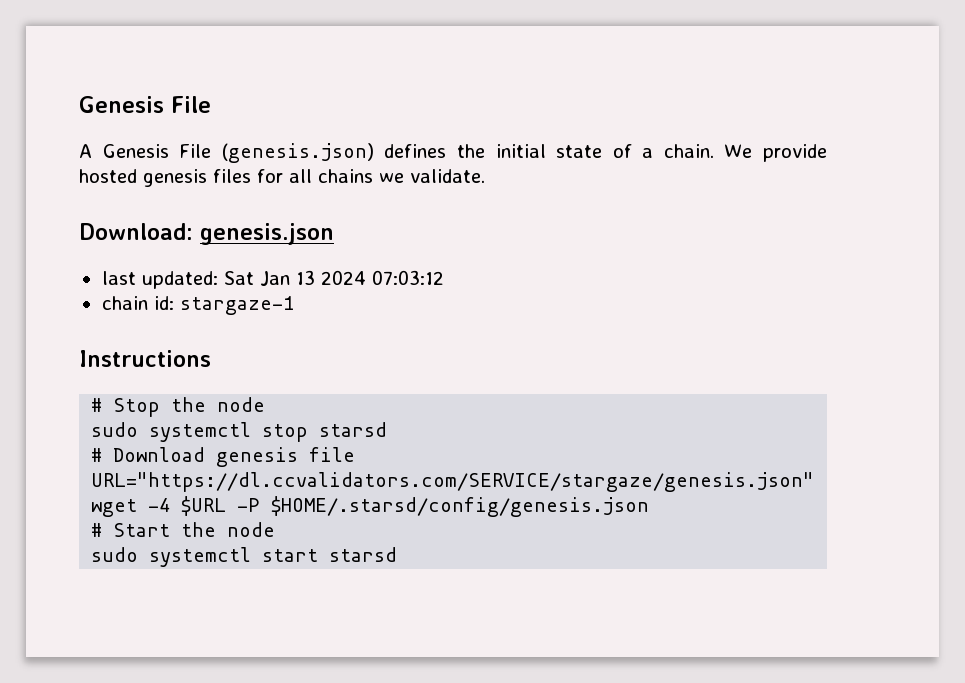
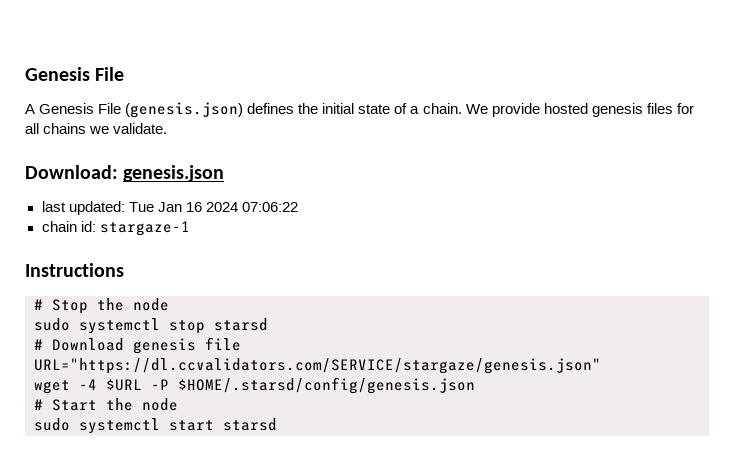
- last updated: Sat Jan 13 2024 07:03:12
+ last updated: Tue Jan 16 2024 07:06:22

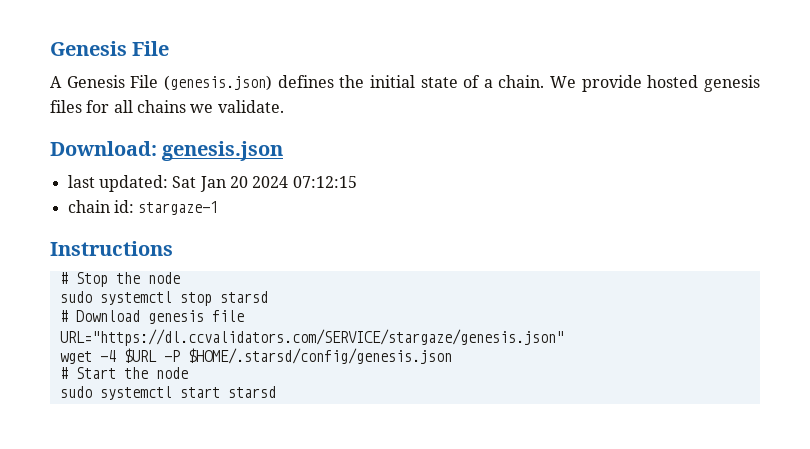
- last updated: Tue Jan 16 2024 07:06:22
+ last updated: Sat Jan 20 2024 07:12:15

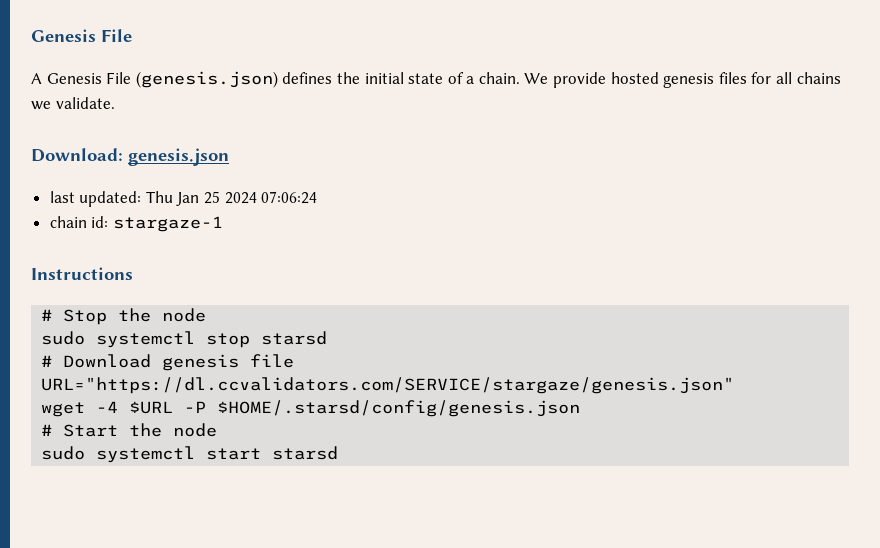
- last updated: Sat Jan 20 2024 07:12:15
+ last updated: Thu Jan 25 2024 07:06:24

